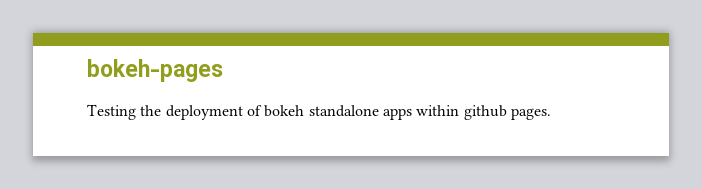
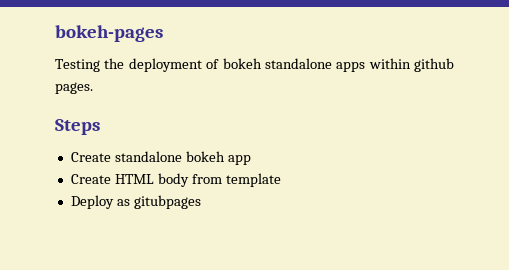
+ Steps
+ Create standalone bokeh app
+ Create HTML body from template
+ Deploy as gitubpages

